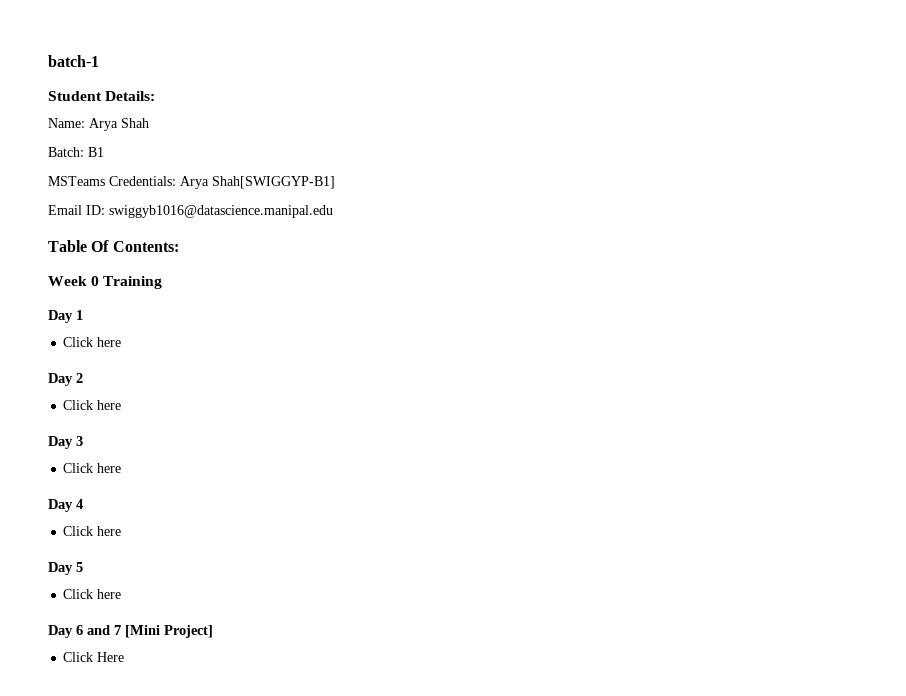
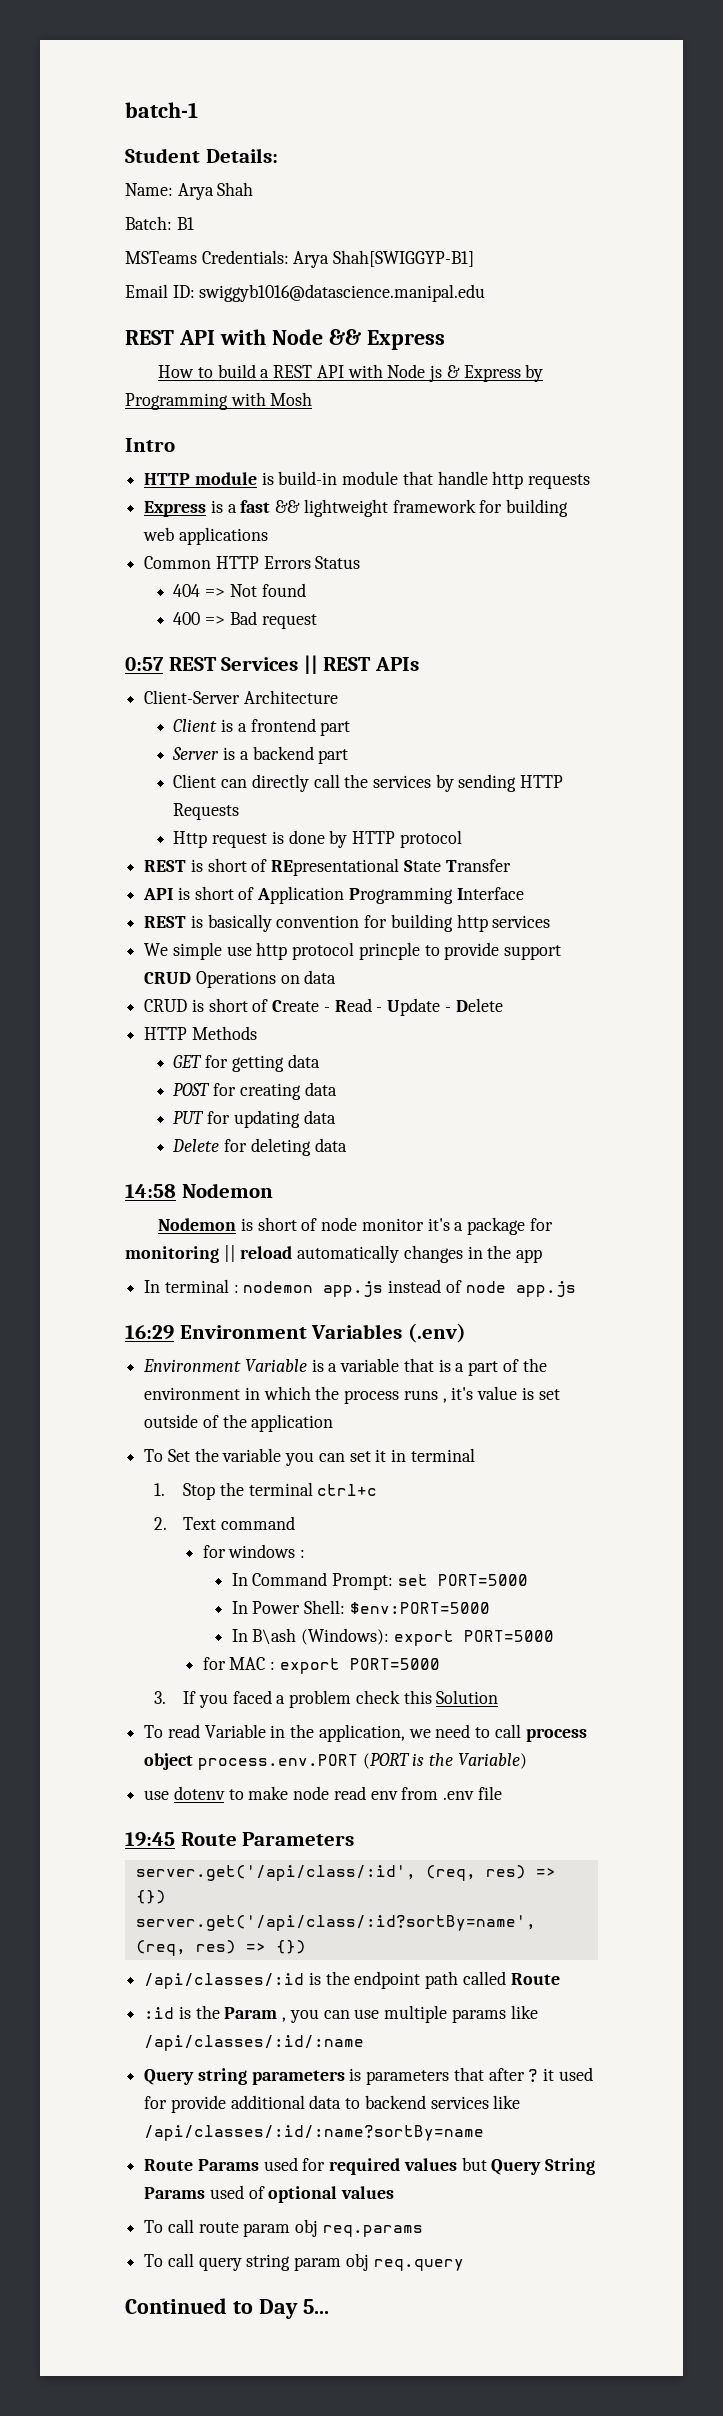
- Table Of Contents:
- Week 0 Training
- Day 1
- Click here
- Day 2
- Click here
- Day 3
- Click here
- Day 4
- Click here
- Day 5
- Click here
- Day 6 and 7 [Mini Project]
- Click Here
+ REST API with Node && Express
+ How to build a REST API with Node js & Express by Programming with Mosh
+ Intro
+ HTTP module is build-in module that handle http requests
+ Express is a fast && lightweight framework for building web applications
+ Common HTTP Errors Status
+ 404 => Not found
+ 400 => Bad request
+ 0:57 REST Services || REST APIs
+ Client-Server Architecture
+ Client is a frontend part
+ Server is a backend part
+ Client can directly call the services by sending HTTP Requests
+ Http request is done by HTTP protocol
+ REST is short of REpresentational State Transfer
+ API is short of Application Programming Interface
+ REST is basically convention for building http services
+ We simple use http protocol princple to provide support CRUD Operations on data
+ CRUD is short of Create - Read - Update - Delete
+ HTTP Methods
+ GET for getting data
+ POST for creating data
+ PUT for updating data
+ Delete for deleting data
+ 14:58 Nodemon
+ Nodemon is short of node monitor it's a package for monitoring || reload automatically changes in the app
+ In terminal : nodemon app.js instead of node app.js
+ 16:29 Environment Variables (.env)
+ Environment Variable is a variable that is a part of the environment in which the process runs , it's value is set outside of the application
+ To Set the variable you can set it in terminal
+ 1. Stop the terminal ctrl+c
+ 2. Text command
+ for windows :
+ In Command Prompt: set PORT=5000
+ In Power Shell: $env:PORT=5000
+ In B\ash (Windows): export PORT=5000
+ for MAC : export PORT=5000
+ 3. If you faced a problem check this Solution
+ To read Variable in the application, we need to call process object process.env.PORT (PORT is the Variable)
+ use dotenv to make node read env from .env file
+ 19:45 Route Parameters
+ server.get('/api/class/:id', (req, res) => {})
+ server.get('/api/class/:id?sortBy=name', (req, res) => {})
+ /api/classes/:id is the endpoint path called Route
+ :id is the Param , you can use multiple params like /api/classes/:id/:name
+ Query string parameters is parameters that after ? it used for provide additional data to backend services like /api/classes/:id/:name?sortBy=name
+ Route Params used for required values but Query String Params used of optional values
+ To call route param obj req.params
+ To call query string param obj req.query
+ Continued to Day 5...

